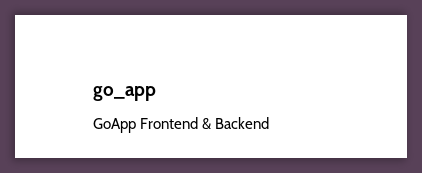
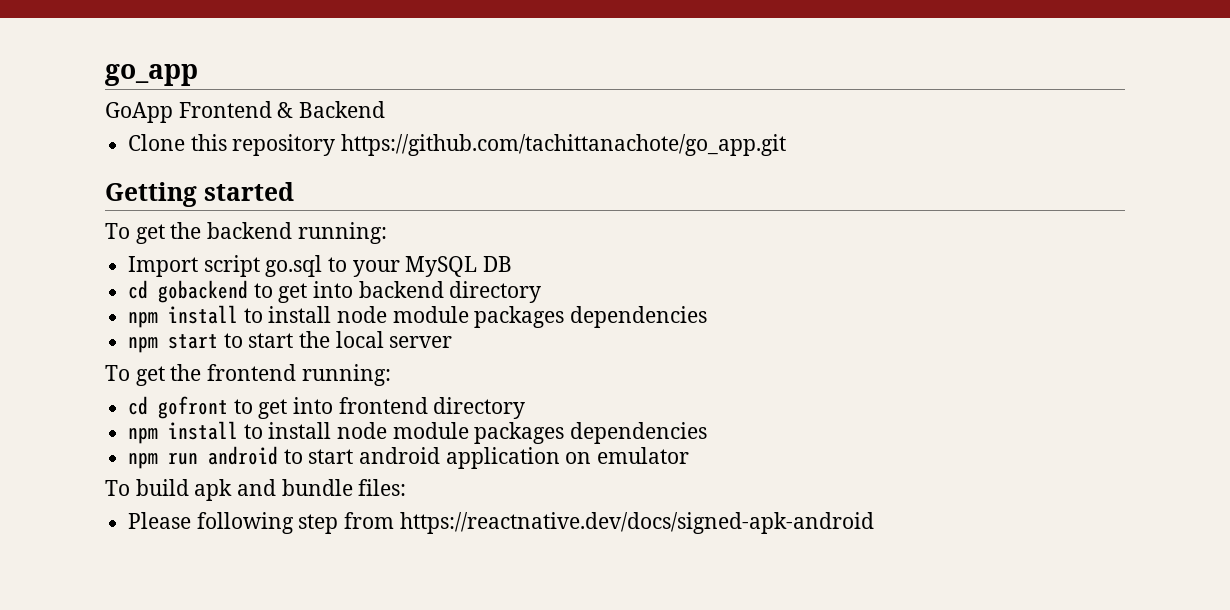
+ Clone this repository https://github.com/tachittanachote/go_app.git
+ Getting started
+ To get the backend running:
+ Import script go.sql to your MySQL DB
+ cd gobackend to get into backend directory
+ npm install to install node module packages dependencies
+ npm start to start the local server
+ To get the frontend running:
+ cd gofront to get into frontend directory
+ npm install to install node module packages dependencies
+ npm run android to start android application on emulator
+ To build apk and bundle files:
+ Please following step from https://reactnative.dev/docs/signed-apk-android

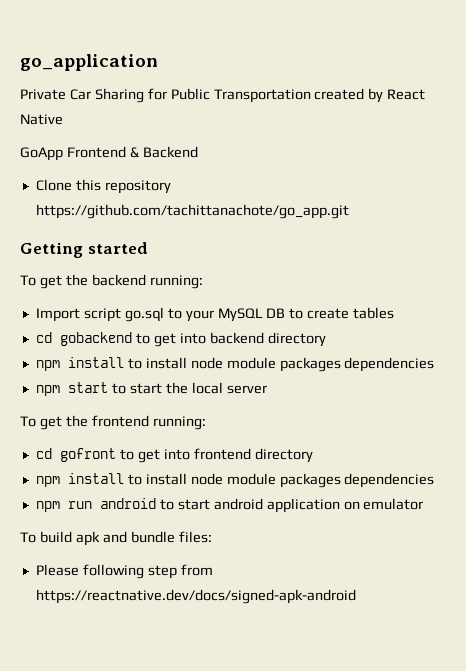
- go_app
+ go_application
+ Private Car Sharing for Public Transportation created by React Native
- Import script go.sql to your MySQL DB
+ Import script go.sql to your MySQL DB to create tables

